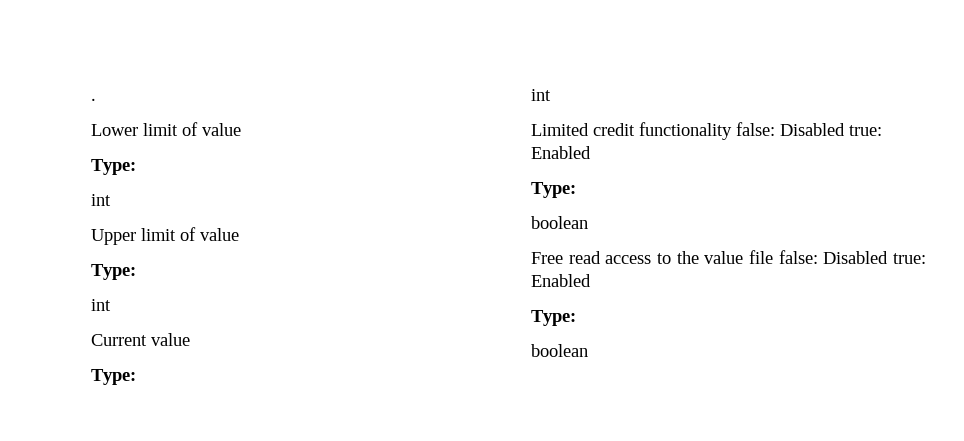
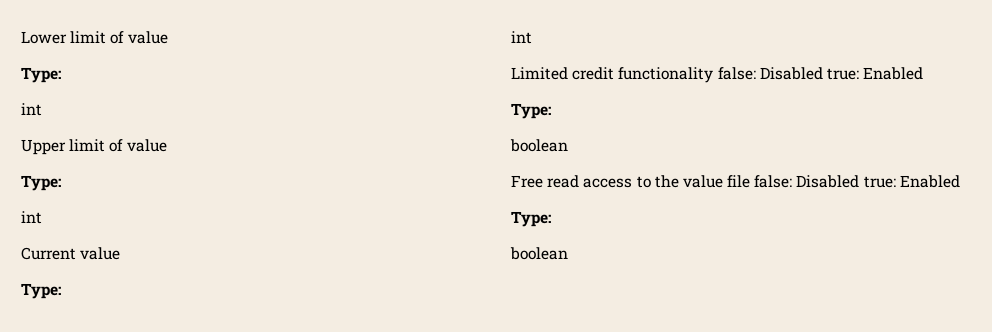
- .

